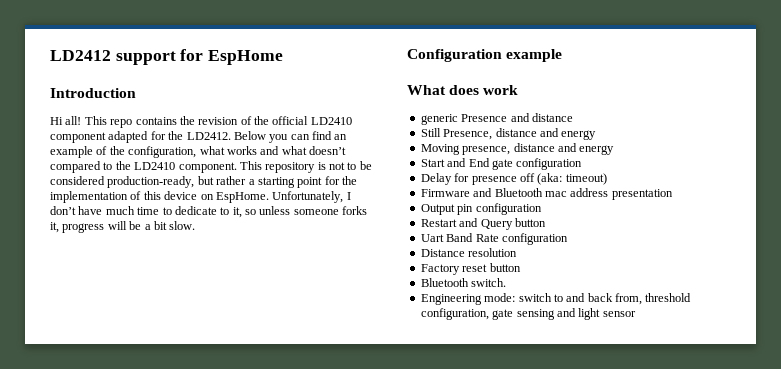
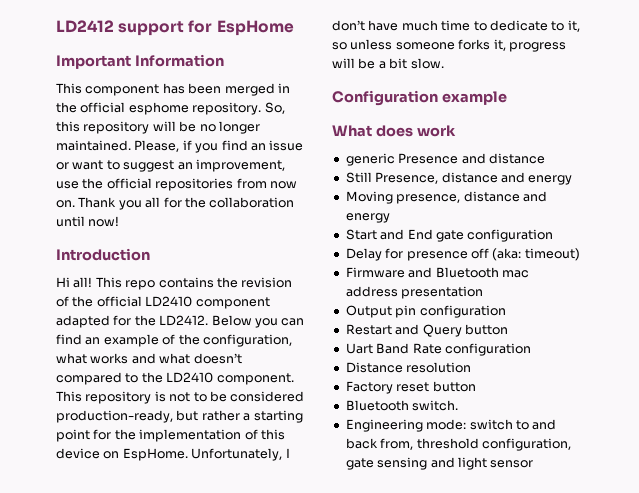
+ Important Information
+ This component has been merged in the official esphome repository. So, this repository will be no longer maintained. Please, if you find an issue or want to suggest an improvement, use the official repositories from now on. Thank you all for the collaboration until now!

